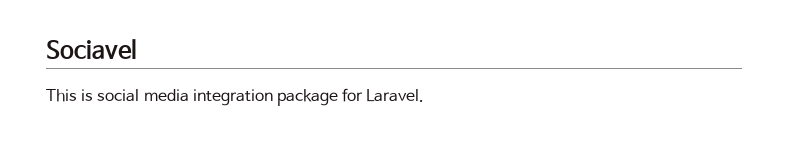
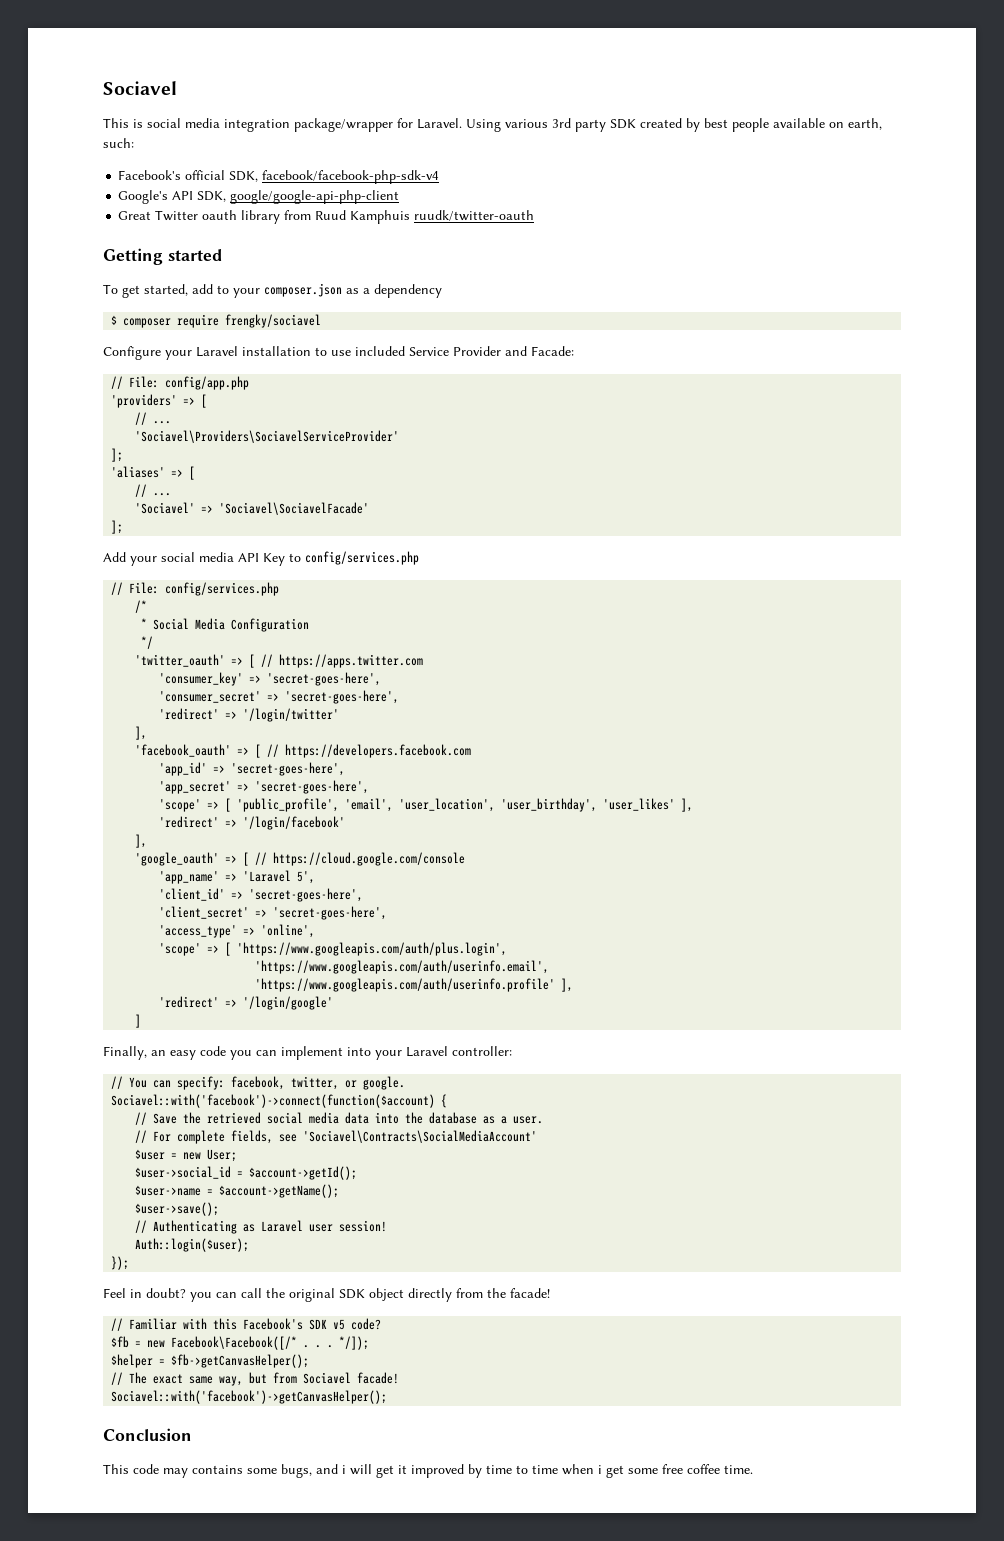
- This is social media integration package for Laravel.
+ This is social media integration package/wrapper for Laravel.
+ Using various 3rd party SDK created by best people available on earth, such:
+ Facebook's official SDK, facebook/facebook-php-sdk-v4
+ Google's API SDK, google/google-api-php-client
+ Great Twitter oauth library from Ruud Kamphuis ruudk/twitter-oauth
+ Getting started
+ To get started, add to your composer.json as a dependency
+ $ composer require frengky/sociavel
+ Configure your Laravel installation to use included Service Provider and Facade:
+ // File: config/app.php
+ 'providers' => [
+ // ...
+ 'Sociavel\Providers\SociavelServiceProvider'
+ ];
+ 'aliases' => [
+ // ...
+ 'Sociavel' => 'Sociavel\SociavelFacade'
+ ];
+ Add your social media API Key to config/services.php
+ // File: config/services.php
+ /*
+ * Social Media Configuration
+ */
+ 'twitter_oauth' => [ // https://apps.twitter.com
+ 'consumer_key' => 'secret-goes-here',
+ 'consumer_secret' => 'secret-goes-here',
+ 'redirect' => '/login/twitter'
+ ],
+ 'facebook_oauth' => [ // https://developers.facebook.com
+ 'app_id' => 'secret-goes-here',
+ 'app_secret' => 'secret-goes-here',
+ 'scope' => [ 'public_profile', 'email', 'user_location', 'user_birthday', 'user_likes' ],
+ 'redirect' => '/login/facebook'
+ ],
+ 'google_oauth' => [ // https://cloud.google.com/console
+ 'app_name' => 'Laravel 5',
+ 'client_id' => 'secret-goes-here',
+ 'client_secret' => 'secret-goes-here',
+ 'access_type' => 'online',
+ 'scope' => [ 'https://www.googleapis.com/auth/plus.login',
+ 'https://www.googleapis.com/auth/userinfo.email',
+ 'https://www.googleapis.com/auth/userinfo.profile' ],
+ 'redirect' => '/login/google'
+ ]
+ Finally, an easy code you can implement into your Laravel controller:
+ // You can specify: facebook, twitter, or google.
+ Sociavel::with('facebook')->connect(function($account) {
+ // Save the retrieved social media data into the database as a user.
+ // For complete fields, see 'Sociavel\Contracts\SocialMediaAccount'
+ $user = new User;
+ $user->social_id = $account->getId();
+ $user->name = $account->getName();
+ $user->save();
+ // Authenticating as Laravel user session!
+ Auth::login($user);
+ });
+ Feel in doubt? you can call the original SDK object directly from the facade!
+ // Familiar with this Facebook's SDK v5 code?
+ $fb = new Facebook\Facebook([/* . . . */]);
+ $helper = $fb->getCanvasHelper();
+ // The exact same way, but from Sociavel facade!
+ Sociavel::with('facebook')->getCanvasHelper();
+ Conclusion
+ This code may contains some bugs, and i will get it improved by time to time when i get some free coffee time.

